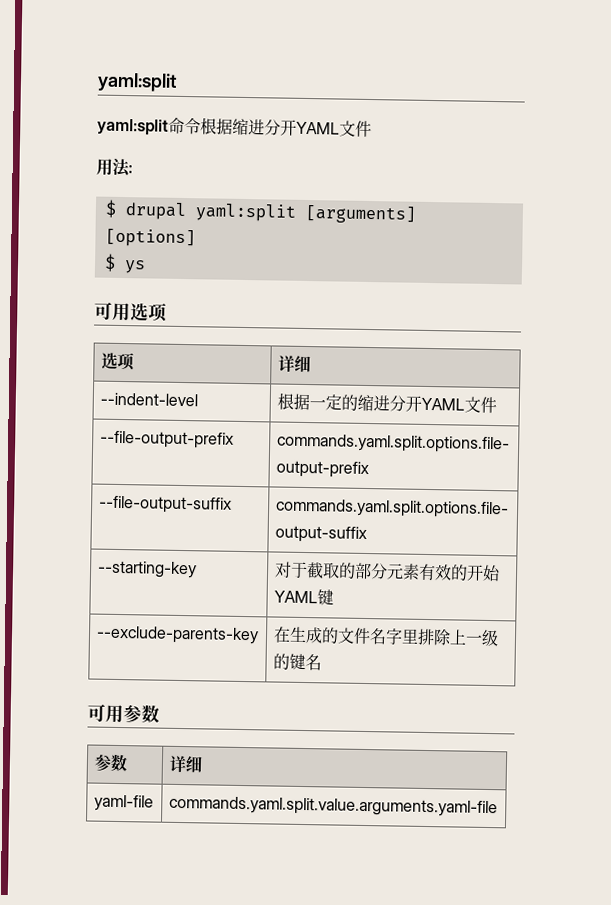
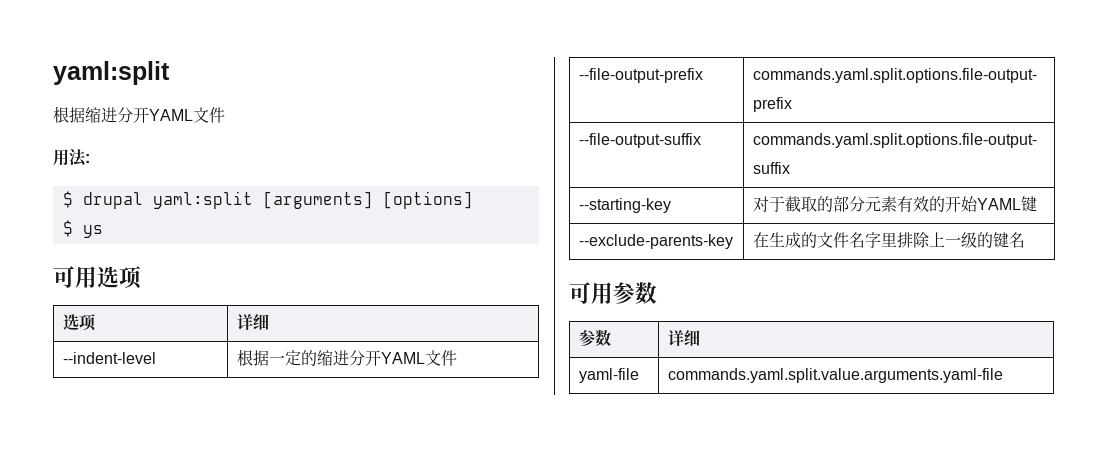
- yaml:split命令根据缩进分开YAML文件
+ 根据缩进分开YAML文件

